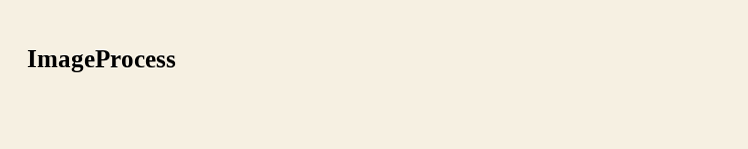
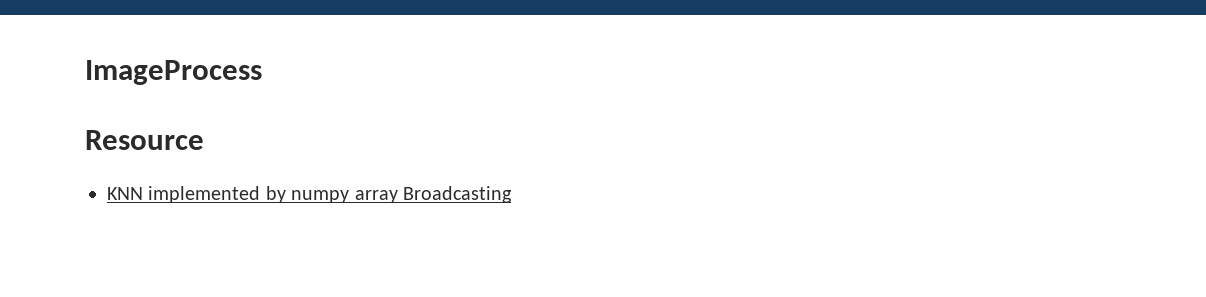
+ Resource
+ KNN implemented by numpy array Broadcasting

